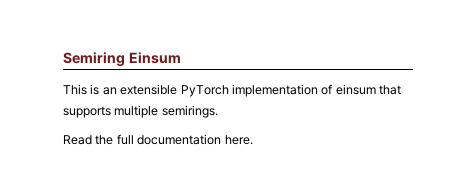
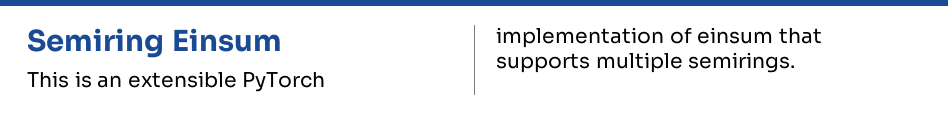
- Read the full documentation here.

